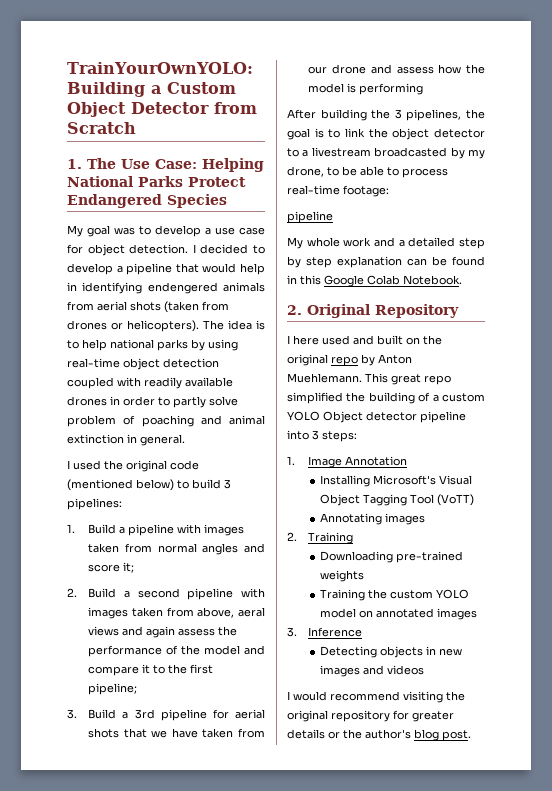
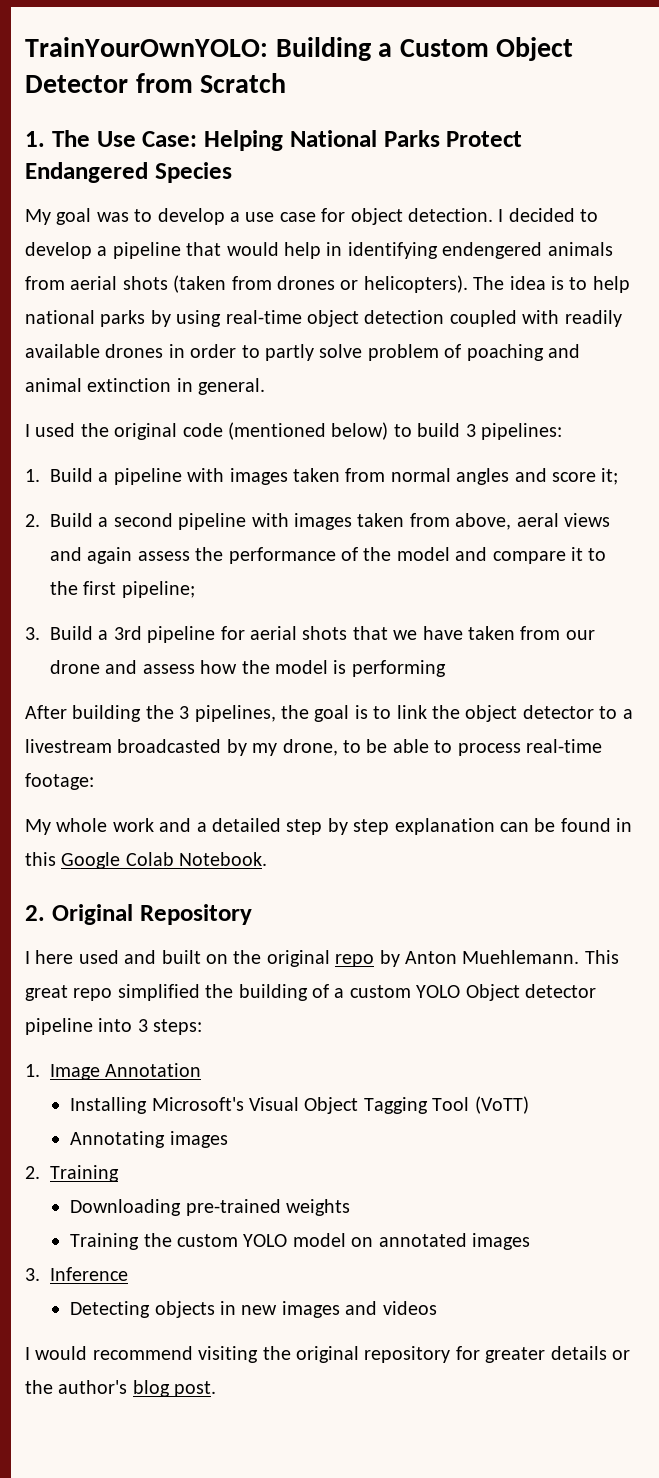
  After building the 3 pipelines, the goal is to link the object detector to a livestream broadcasted by my drone, to be able to process real-time footage:
- pipeline

